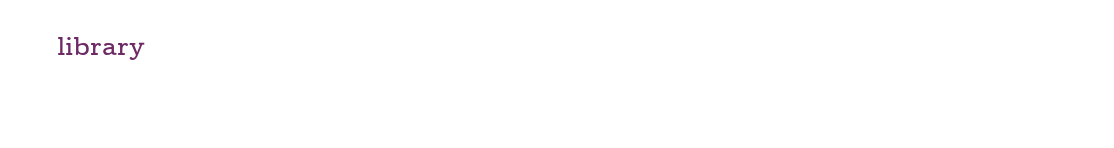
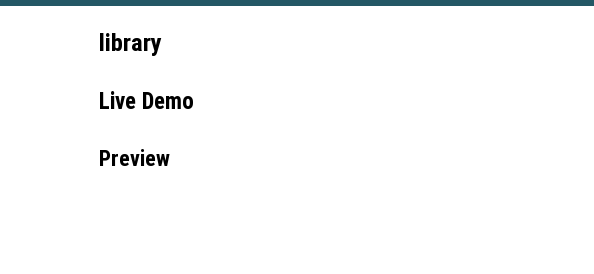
+ Live Demo
+ Preview

